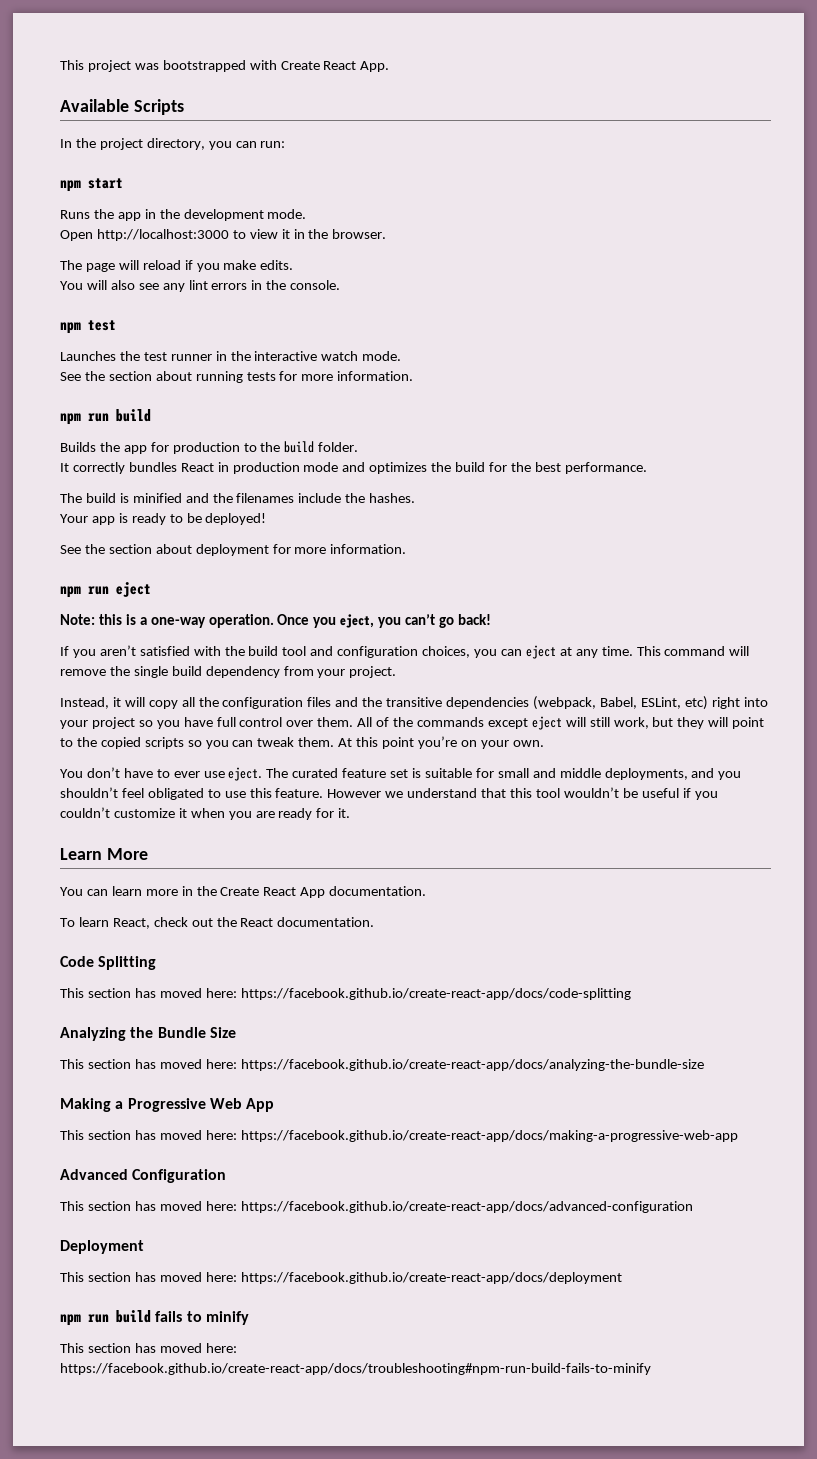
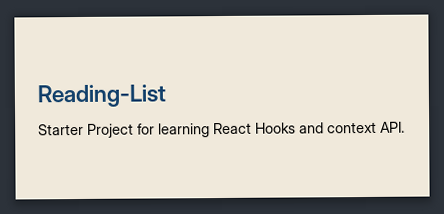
- This project was bootstrapped with Create React App.
- Available Scripts
- In the project directory, you can run:
- npm start
- Runs the app in the development mode.
- Open http://localhost:3000 to view it in the browser.
- The page will reload if you make edits.
- You will also see any lint errors in the console.
- npm test
- Launches the test runner in the interactive watch mode.
- See the section about running tests for more information.
- npm run build
- Builds the app for production to the build folder.
- It correctly bundles React in production mode and optimizes the build for the best performance.
- The build is minified and the filenames include the hashes.
- Your app is ready to be deployed!
- See the section about deployment for more information.
- npm run eject
- Note: this is a one-way operation. Once you eject, you can’t go back!
- If you aren’t satisfied with the build tool and configuration choices, you can eject at any time. This command will remove the single build dependency from your project.
- Instead, it will copy all the configuration files and the transitive dependencies (webpack, Babel, ESLint, etc) right into your project so you have full control over them. All of the commands except eject will still work, but they will point to the copied scripts so you can tweak them. At this point you’re on your own.
- You don’t have to ever use eject. The curated feature set is suitable for small and middle deployments, and you shouldn’t feel obligated to use this feature. However we understand that this tool wouldn’t be useful if you couldn’t customize it when you are ready for it.
- Learn More
- You can learn more in the Create React App documentation.
- To learn React, check out the React documentation.
- Code Splitting
- This section has moved here: https://facebook.github.io/create-react-app/docs/code-splitting
- Analyzing the Bundle Size
- This section has moved here: https://facebook.github.io/create-react-app/docs/analyzing-the-bundle-size
- Making a Progressive Web App
- This section has moved here: https://facebook.github.io/create-react-app/docs/making-a-progressive-web-app
- Advanced Configuration
- This section has moved here: https://facebook.github.io/create-react-app/docs/advanced-configuration
- Deployment
- This section has moved here: https://facebook.github.io/create-react-app/docs/deployment
- npm run build fails to minify
- This section has moved here: https://facebook.github.io/create-react-app/docs/troubleshooting#npm-run-build-fails-to-minify
+ Reading-List
+ Starter Project for learning React Hooks and context API.

